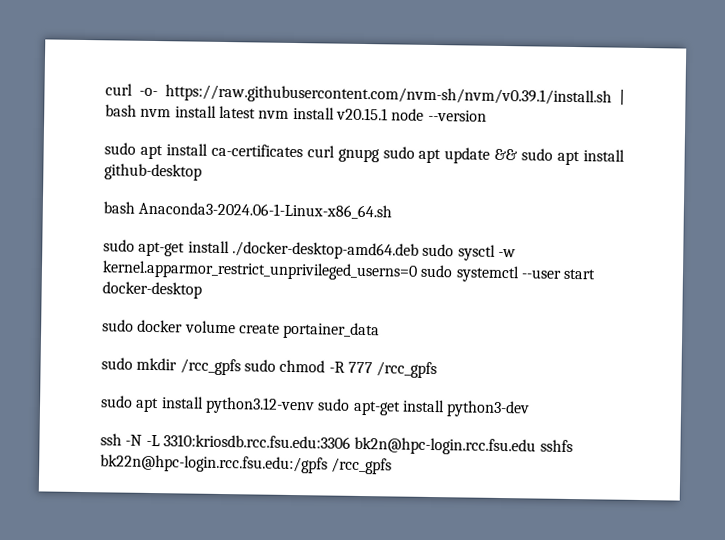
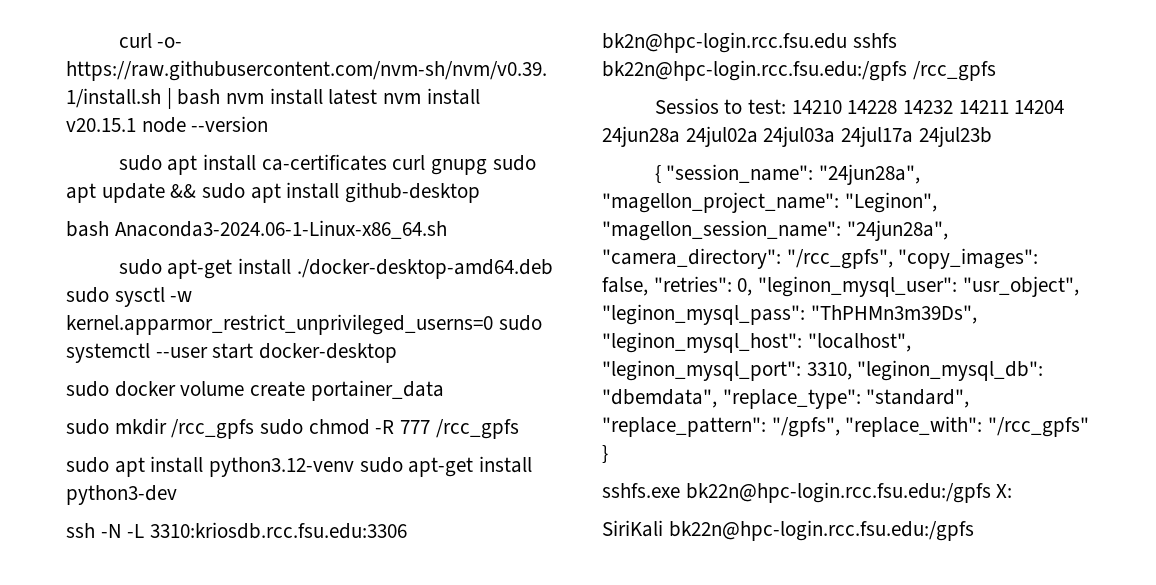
+ Sessios to test: 14210 14228 14232 14211 14204 24jun28a 24jul02a 24jul03a 24jul17a 24jul23b
+ { "session_name": "24jun28a", "magellon_project_name": "Leginon", "magellon_session_name": "24jun28a", "camera_directory": "/rcc_gpfs", "copy_images": false, "retries": 0, "leginon_mysql_user": "usr_object", "leginon_mysql_pass": "ThPHMn3m39Ds", "leginon_mysql_host": "localhost", "leginon_mysql_port": 3310, "leginon_mysql_db": "dbemdata", "replace_type": "standard", "replace_pattern": "/gpfs", "replace_with": "/rcc_gpfs" }
+ sshfs.exe bk22n@hpc-login.rcc.fsu.edu:/gpfs X:
+ SiriKali bk22n@hpc-login.rcc.fsu.edu:/gpfs

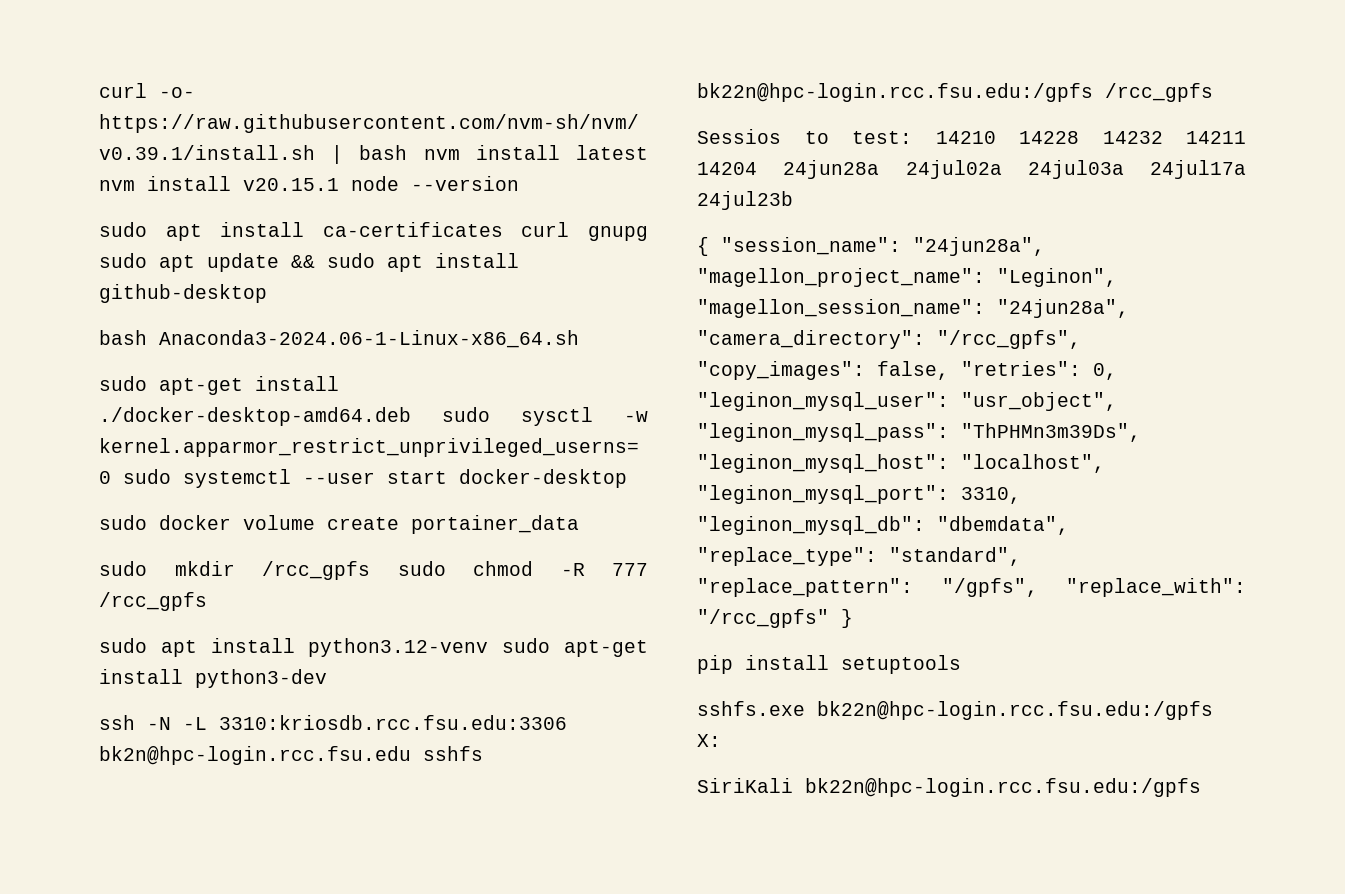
+ pip install setuptools

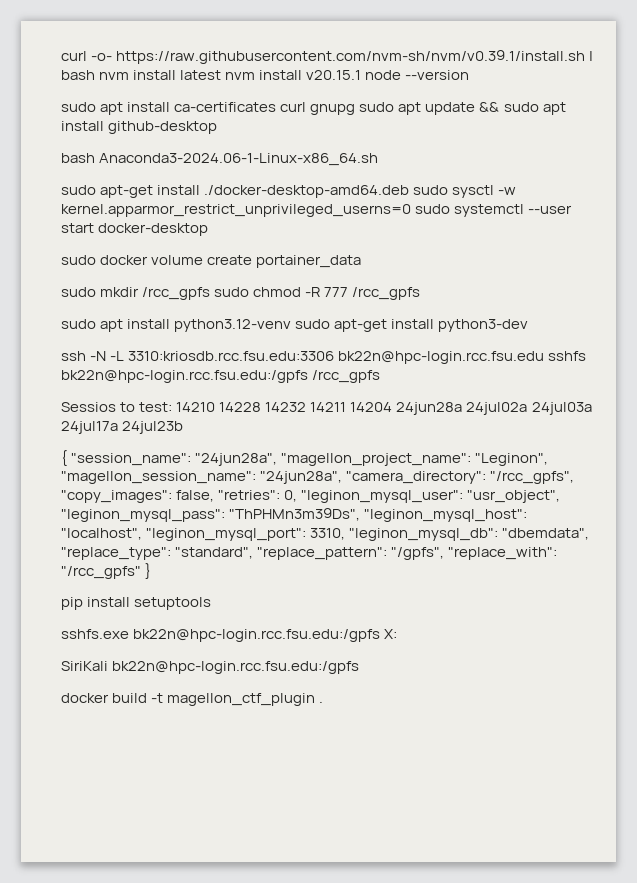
- ssh -N -L 3310:kriosdb.rcc.fsu.edu:3306 bk2n@hpc-login.rcc.fsu.edu sshfs bk22n@hpc-login.rcc.fsu.edu:/gpfs /rcc_gpfs
+ ssh -N -L 3310:kriosdb.rcc.fsu.edu:3306 bk22n@hpc-login.rcc.fsu.edu sshfs bk22n@hpc-login.rcc.fsu.edu:/gpfs /rcc_gpfs
+ docker build -t magellon_ctf_plugin .

